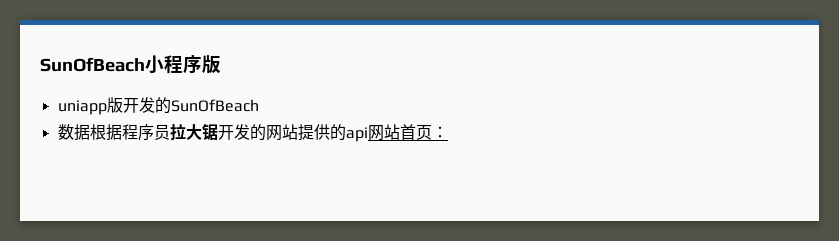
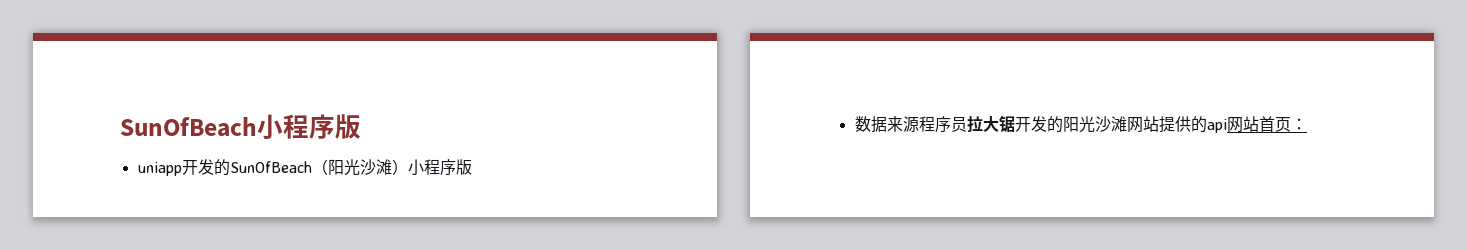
- uniapp版开发的SunOfBeach
+ uniapp开发的SunOfBeach（阳光沙滩）小程序版
- 数据根据程序员拉大锯开发的网站提供的api网站首页：
+ 数据来源程序员拉大锯开发的阳光沙滩网站提供的api网站首页：

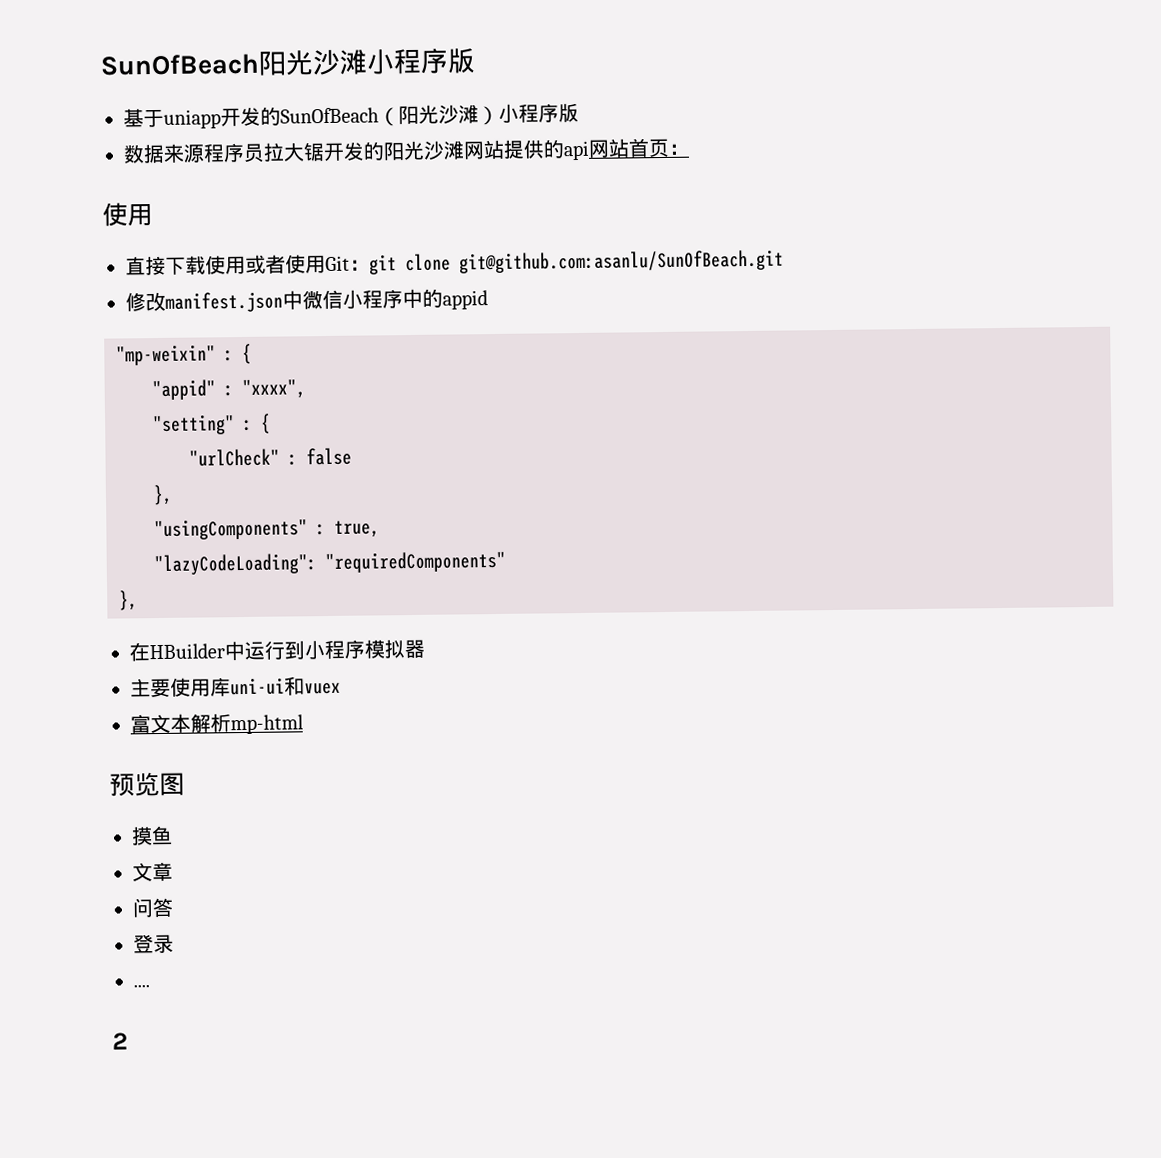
- SunOfBeach小程序版
- uniapp开发的SunOfBeach（阳光沙滩）小程序版
+ SunOfBeach阳光沙滩小程序版
+ 基于uniapp开发的SunOfBeach（阳光沙滩）小程序版
  数据来源程序员拉大锯开发的阳光沙滩网站提供的api网站首页：
+ 使用
+ 直接下载使用或者使用Git：git clone git@github.com:asanlu/SunOfBeach.git
+ 修改manifest.json中微信小程序中的appid
+ "mp-weixin" : {
+ "appid" : "xxxx",
+ "setting" : {
+ "urlCheck" : false
+ },
+ "usingComponents" : true,
+ "lazyCodeLoading": "requiredComponents"
+ },
+ 在HBuilder中运行到小程序模拟器
+ 主要使用库uni-ui和vuex
+ 富文本解析mp-html
+ 预览图
+ 摸鱼
+ 文章
+ 问答
+ 登录
+ ....
+ 2

